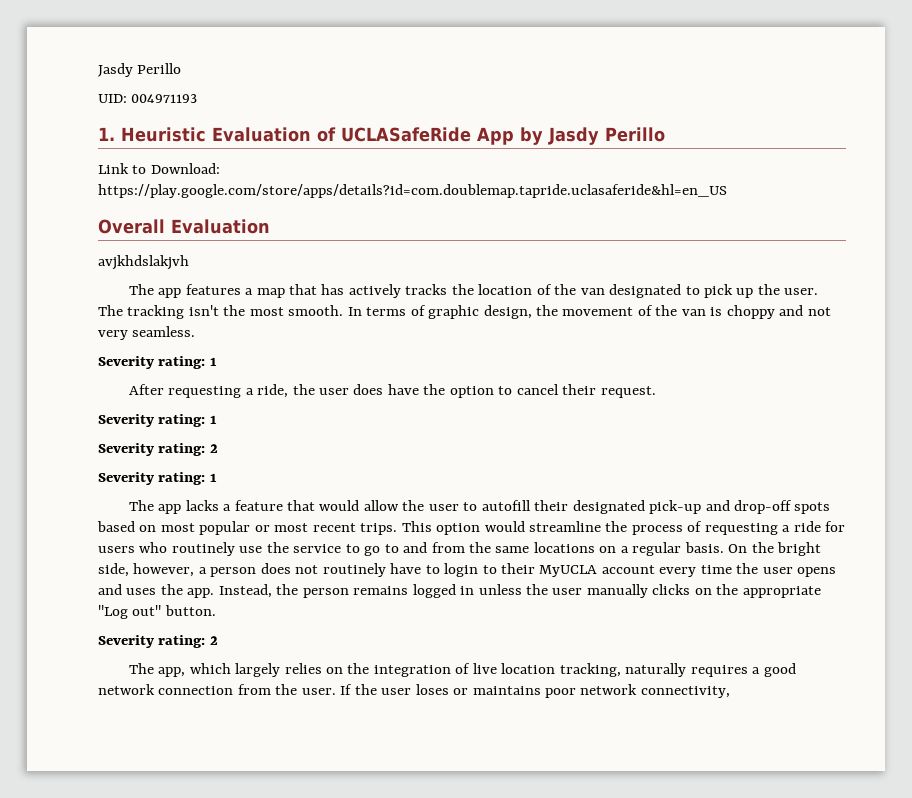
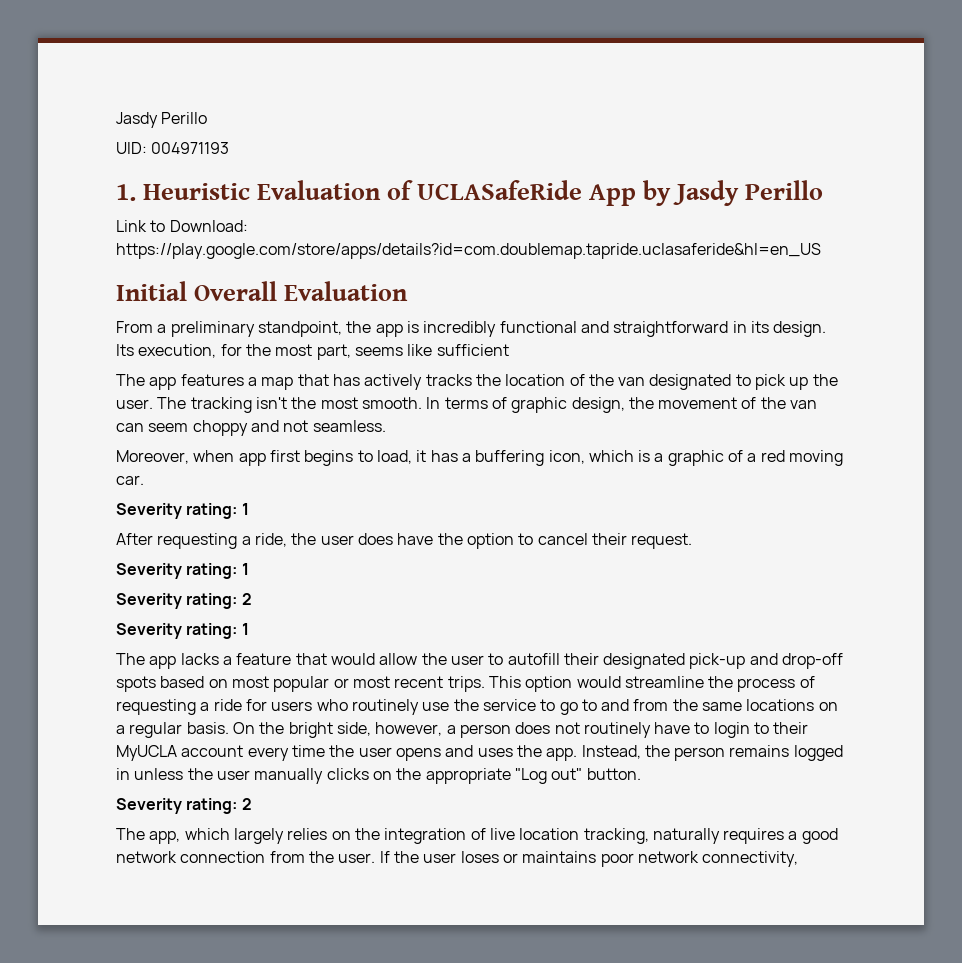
- Overall Evaluation
+ Initial Overall Evaluation
- avjkhdslakjvh
+ From a preliminary standpoint, the app is incredibly functional and straightforward in its design. Its execution, for the most part, seems like sufficient
- In terms of graphic design, the movement of the van is choppy and not very seamless.
+ In terms of graphic design, the movement of the van can seem choppy and not seamless.
+ Moreover, when app first begins to load, it has a buffering icon, which is a graphic of a red moving car.

